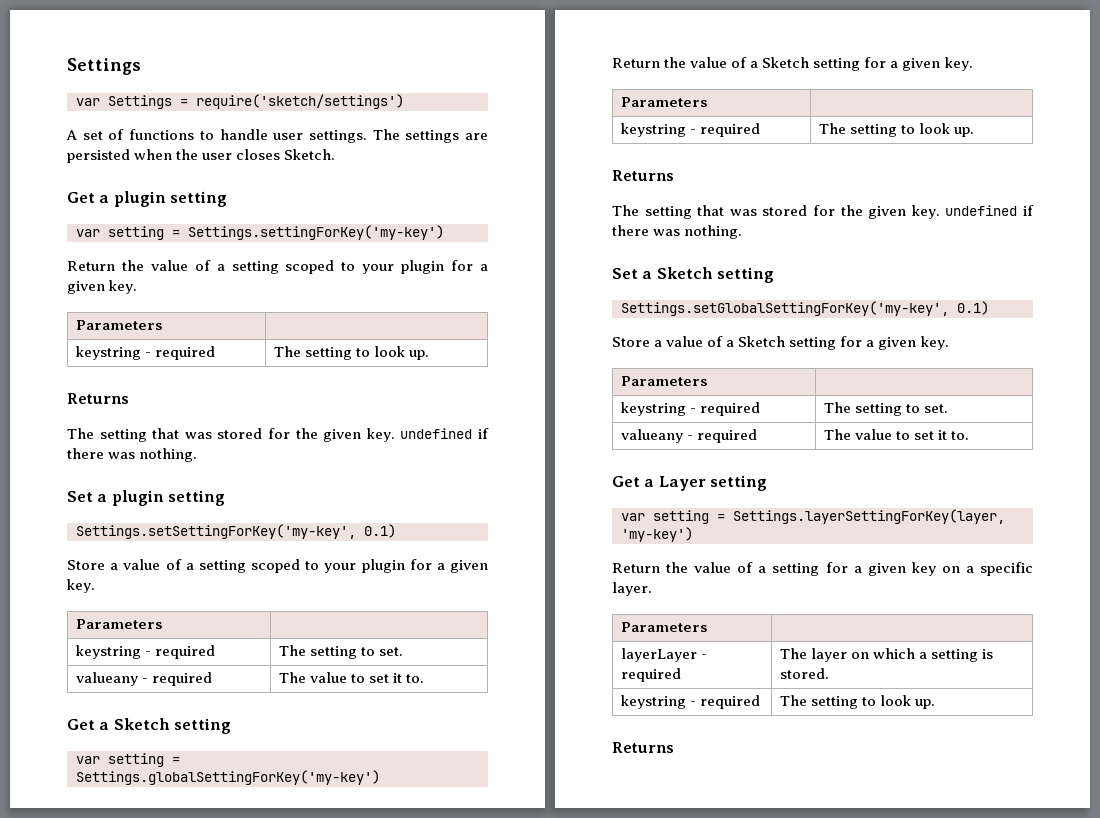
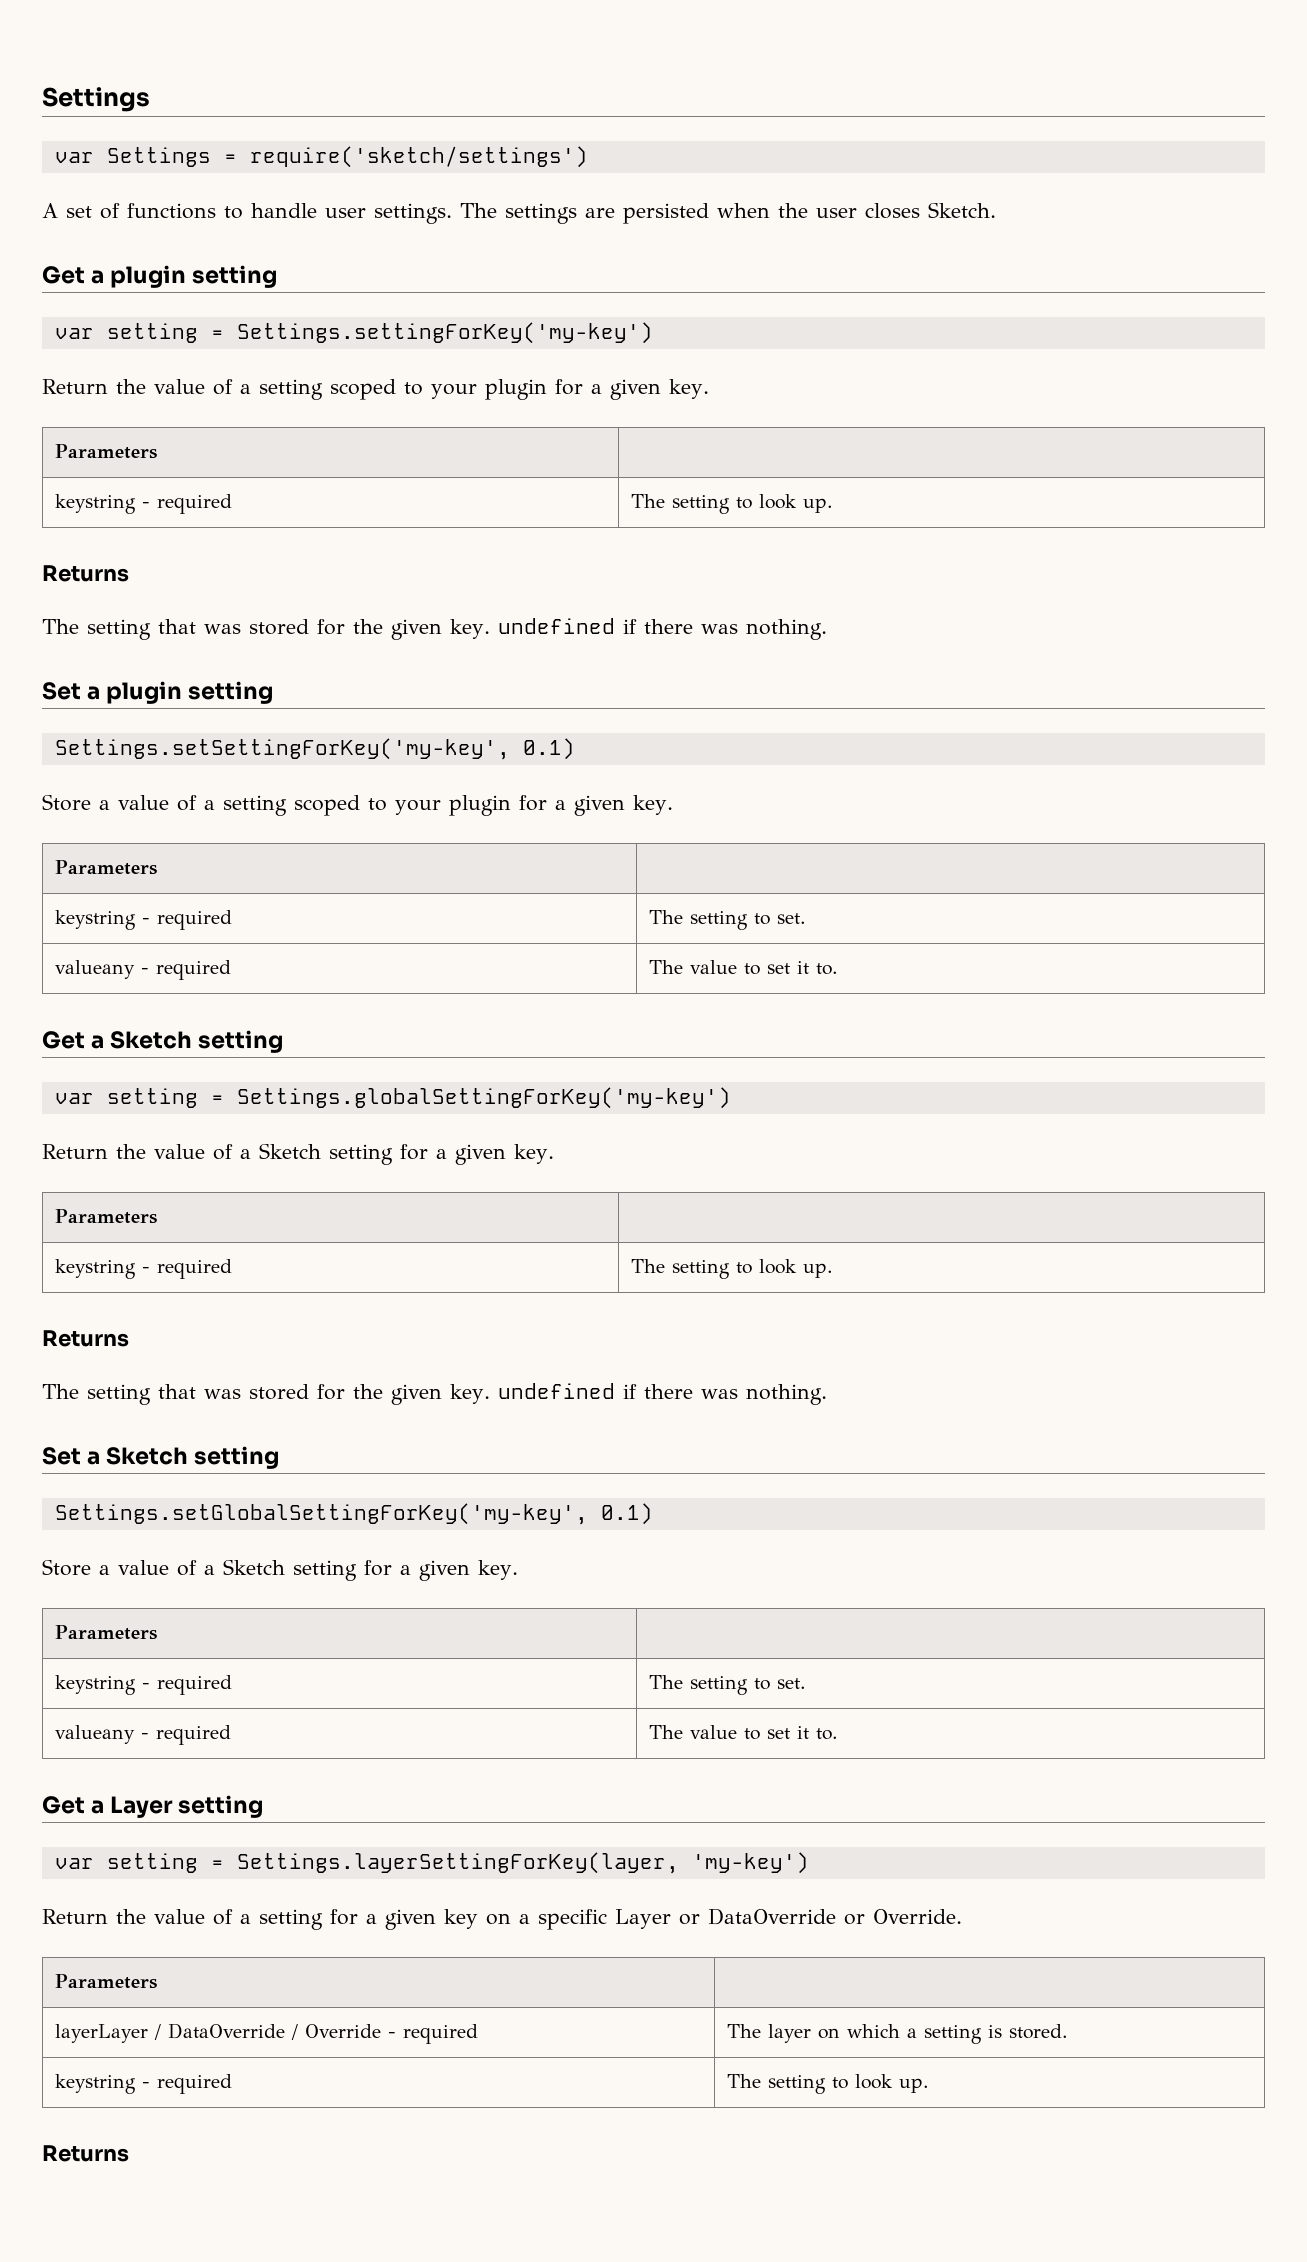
- Return the value of a setting for a given key on a specific layer.
+ Return the value of a setting for a given key on a specific Layer or DataOverride or Override.
  Parameters |
- layerLayer - required | The layer on which a setting is stored.
+ layerLayer / DataOverride / Override - required | The layer on which a setting is stored.

